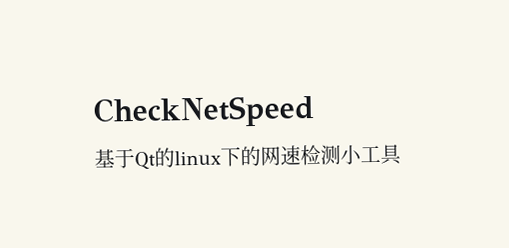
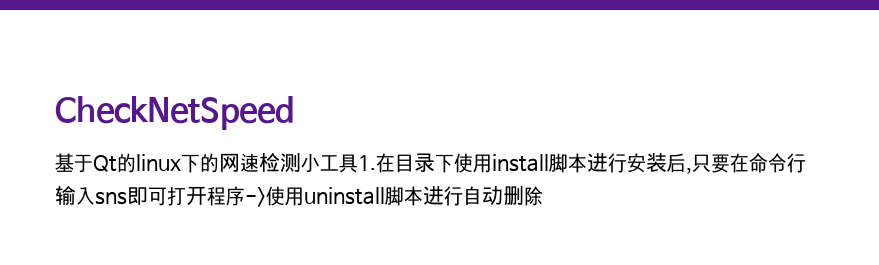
- 基于Qt的linux下的网速检测小工具
+ 基于Qt的linux下的网速检测小工具1.在目录下使用install脚本进行安装后,只要在命令行输入sns即可打开程序->使用uninstall脚本进行自动删除

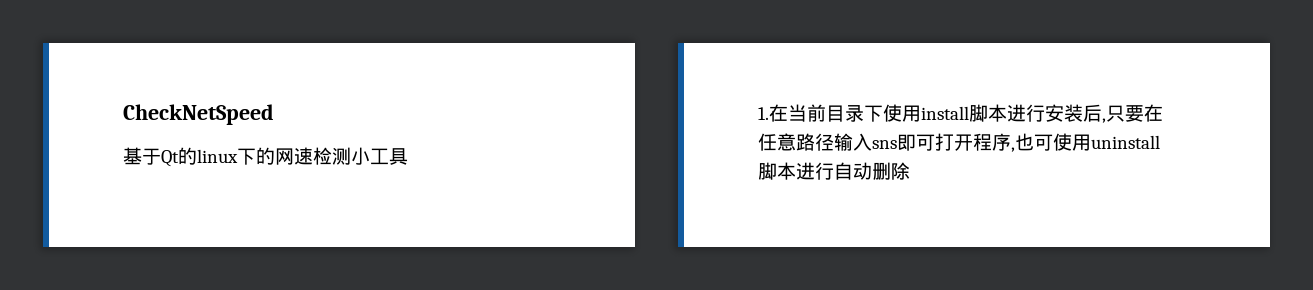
- 基于Qt的linux下的网速检测小工具1.在目录下使用install脚本进行安装后,只要在命令行输入sns即可打开程序->使用uninstall脚本进行自动删除
+ 基于Qt的linux下的网速检测小工具
+ 1.在当前目录下使用install脚本进行安装后,只要在任意路径输入sns即可打开程序,也可使用uninstall脚本进行自动删除

